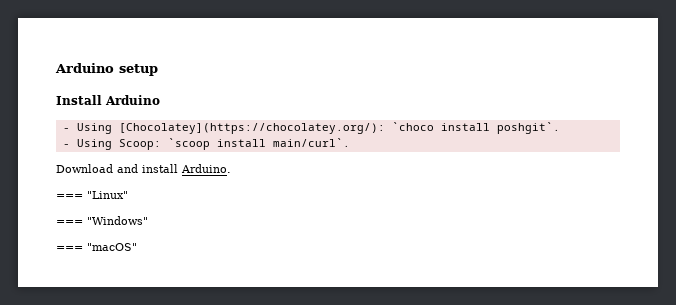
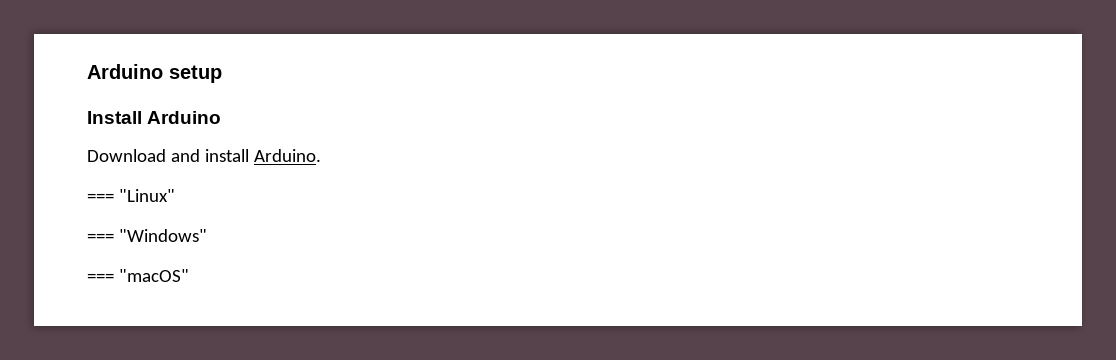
- - Using [Chocolatey](https://chocolatey.org/): `choco install poshgit`.
- - Using Scoop: `scoop install main/curl`.

